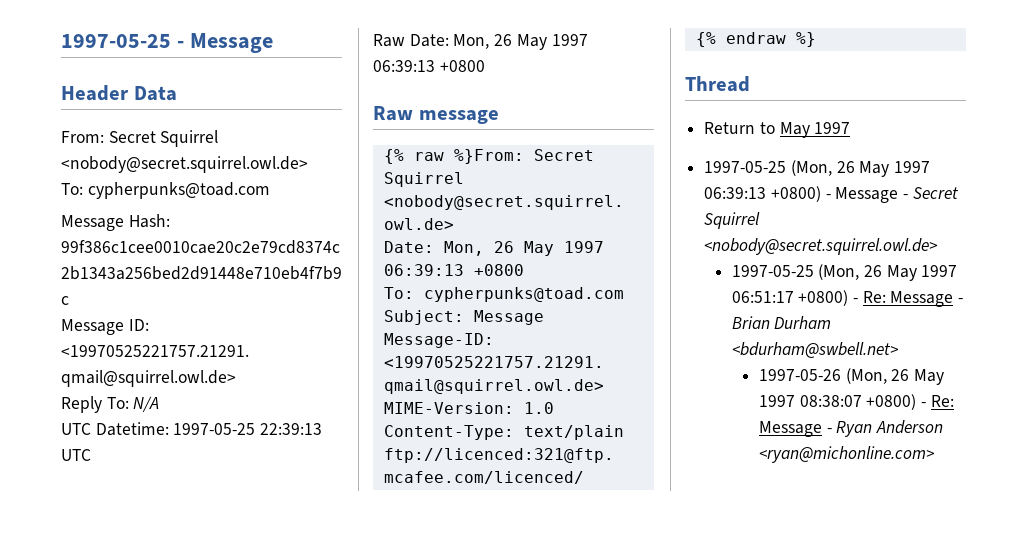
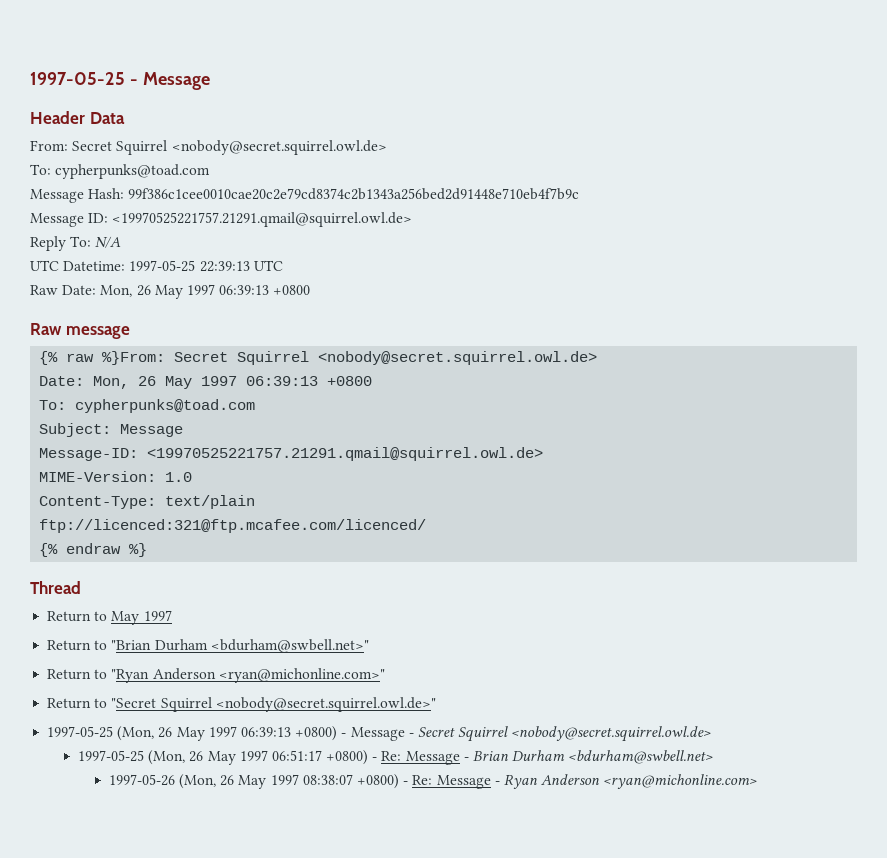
+ Return to "Brian Durham <bdurham@swbell.net>"
+ Return to "Ryan Anderson <ryan@michonline.com>"
+ Return to "Secret Squirrel <nobody@secret.squirrel.owl.de>"

